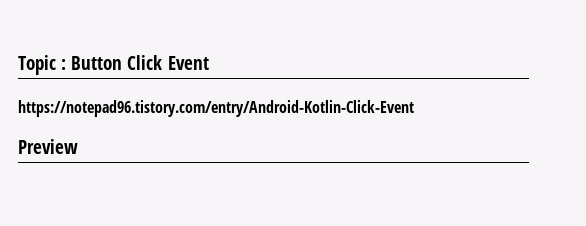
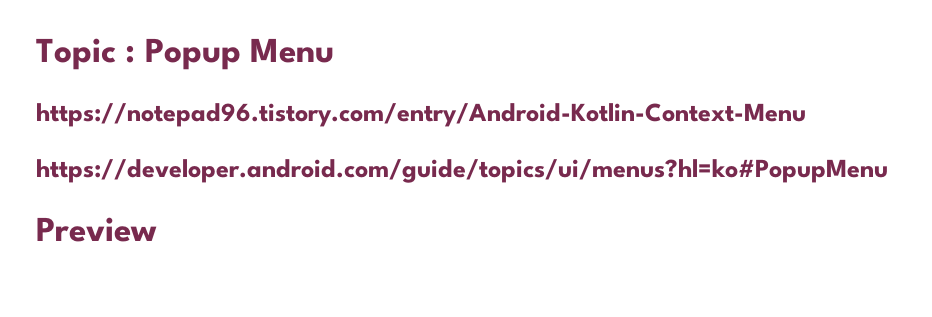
- Topic : Button Click Event
- https://notepad96.tistory.com/entry/Android-Kotlin-Click-Event
+ Topic : Popup Menu
+ https://notepad96.tistory.com/entry/Android-Kotlin-Context-Menu
+ https://developer.android.com/guide/topics/ui/menus?hl=ko#PopupMenu

